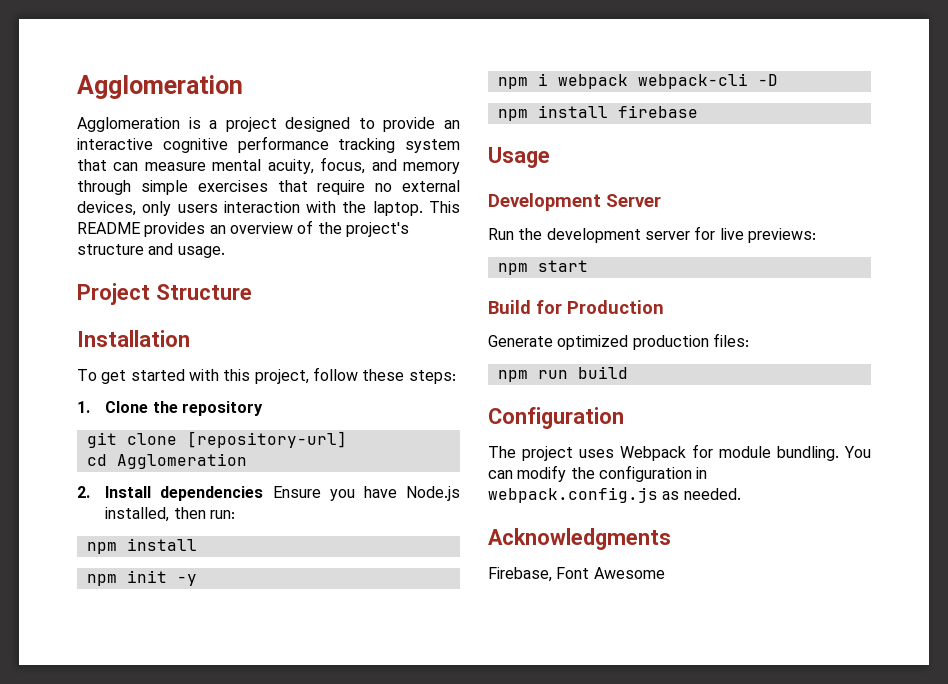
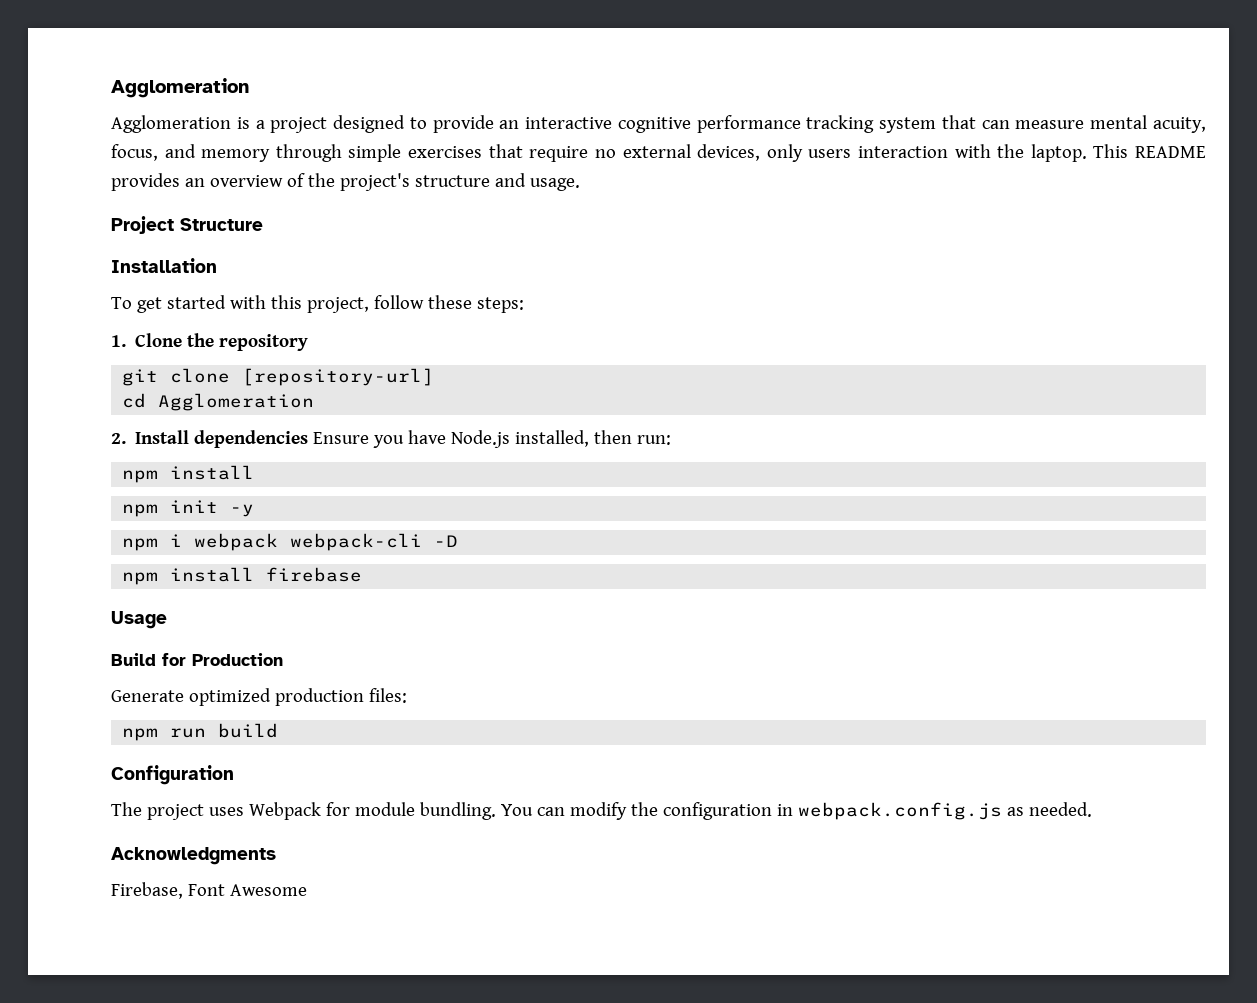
- Development Server
- Run the development server for live previews:
- npm start

